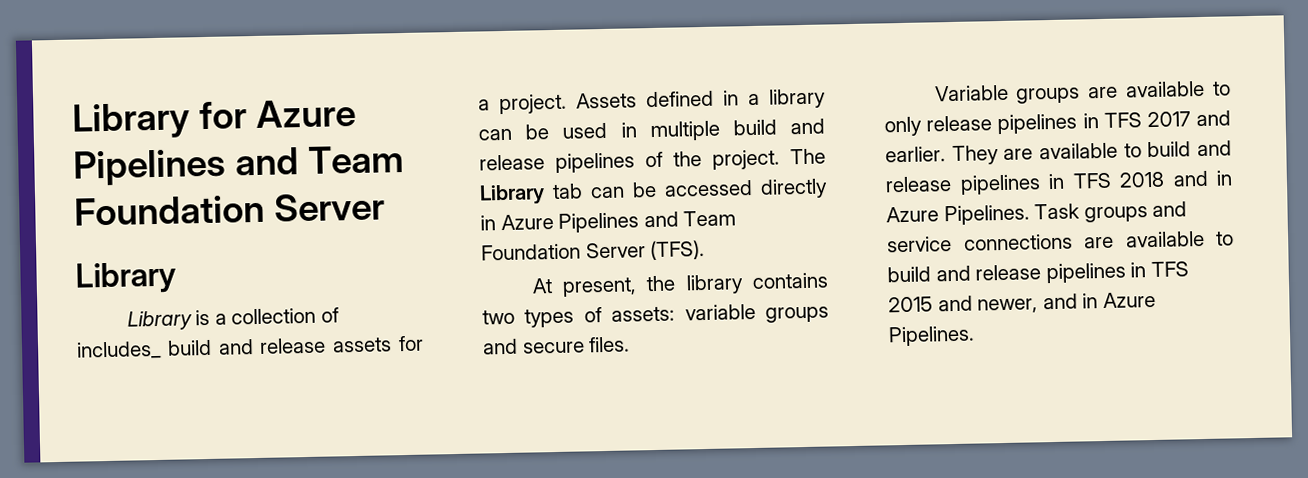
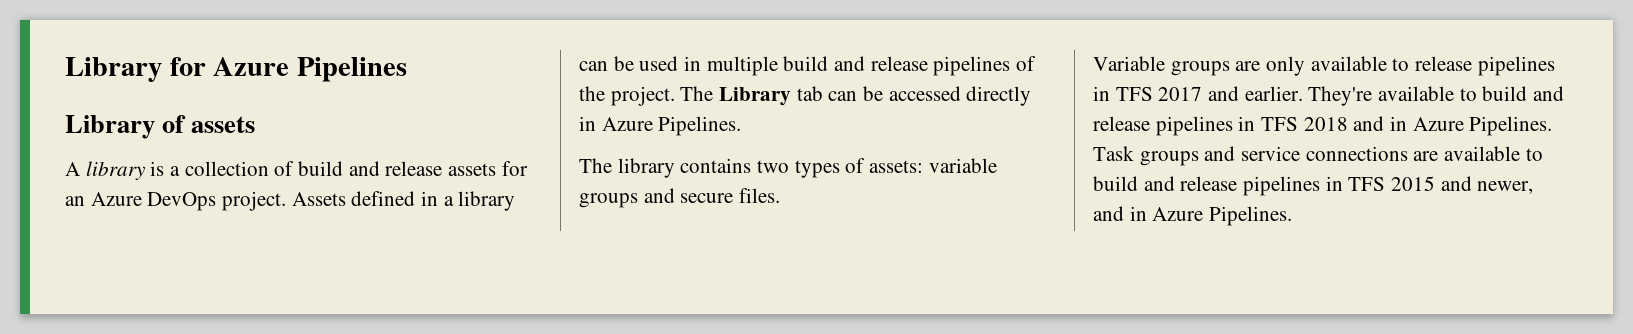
- Library for Azure Pipelines and Team Foundation Server
- Library
- Library is a collection of includes_ build and release assets for a project.
+ Library for Azure Pipelines
+ Library of assets
+ A library is a collection of build and release assets for an Azure DevOps project.
- The Library tab can be accessed directly in Azure Pipelines and Team Foundation Server (TFS).
- At present, the library contains two types of assets: variable groups and secure files.
+ The Library tab can be accessed directly in Azure Pipelines.
+ The library contains two types of assets: variable groups and secure files.
- Variable groups are available to only release pipelines in TFS 2017 and earlier.
+ Variable groups are only available to release pipelines in TFS 2017 and earlier.
- They are available to build and release pipelines in TFS 2018 and in Azure Pipelines.
+ They're available to build and release pipelines in TFS 2018 and in Azure Pipelines.

